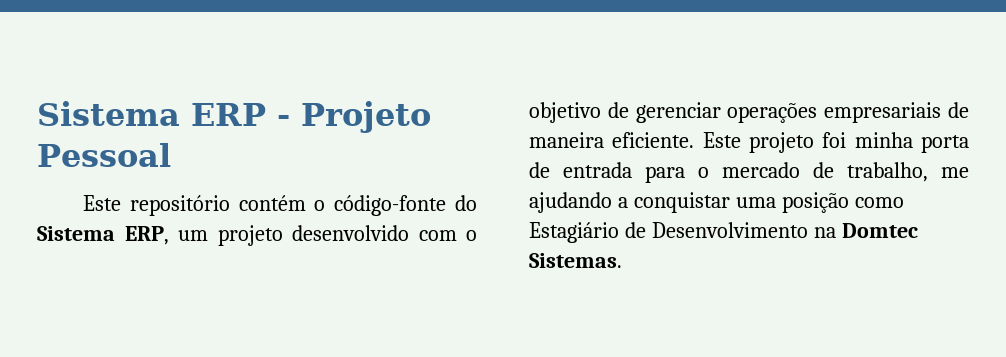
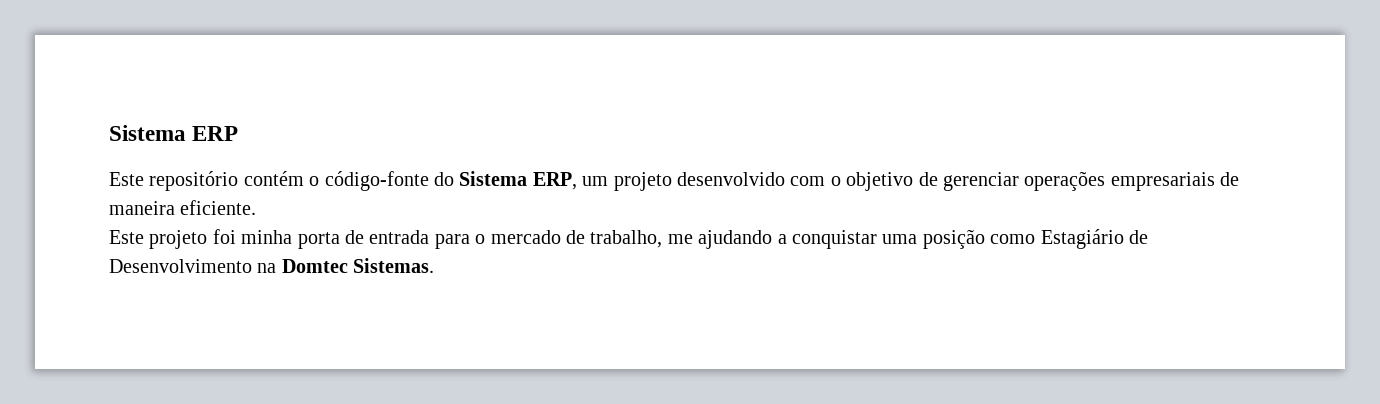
- Sistema ERP - Projeto Pessoal
+ Sistema ERP
- Este repositório contém o código-fonte do Sistema ERP, um projeto desenvolvido com o objetivo de gerenciar operações empresariais de maneira eficiente. Este projeto foi minha porta de entrada para o mercado de trabalho, me ajudando a conquistar uma posição como Estagiário de Desenvolvimento na Domtec Sistemas.
+ Este repositório contém o código-fonte do Sistema ERP, um projeto desenvolvido com o objetivo de gerenciar operações empresariais de maneira eficiente.
+ Este projeto foi minha porta de entrada para o mercado de trabalho, me ajudando a conquistar uma posição como Estagiário de Desenvolvimento na Domtec Sistemas.

